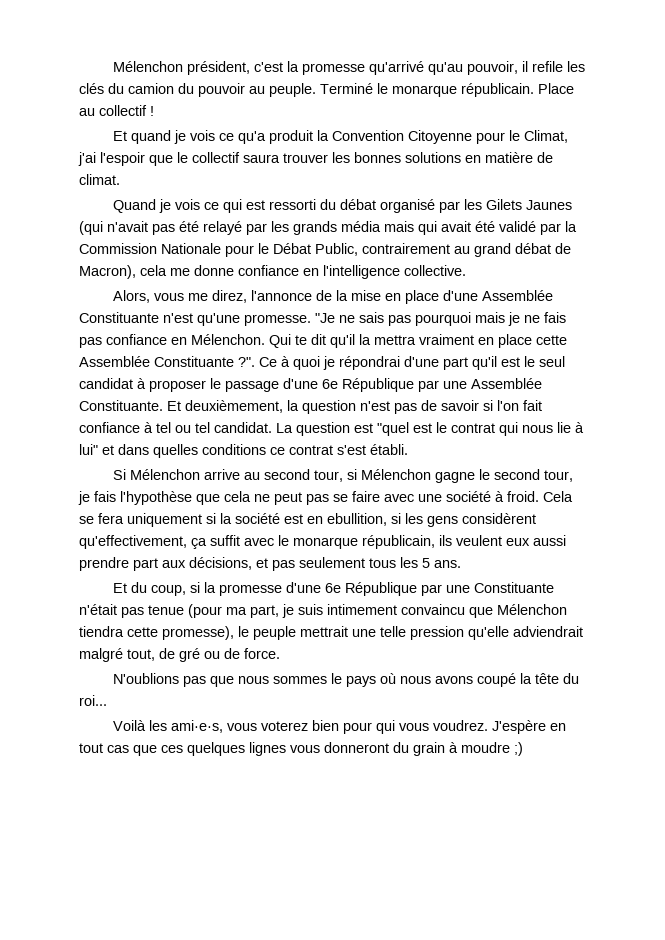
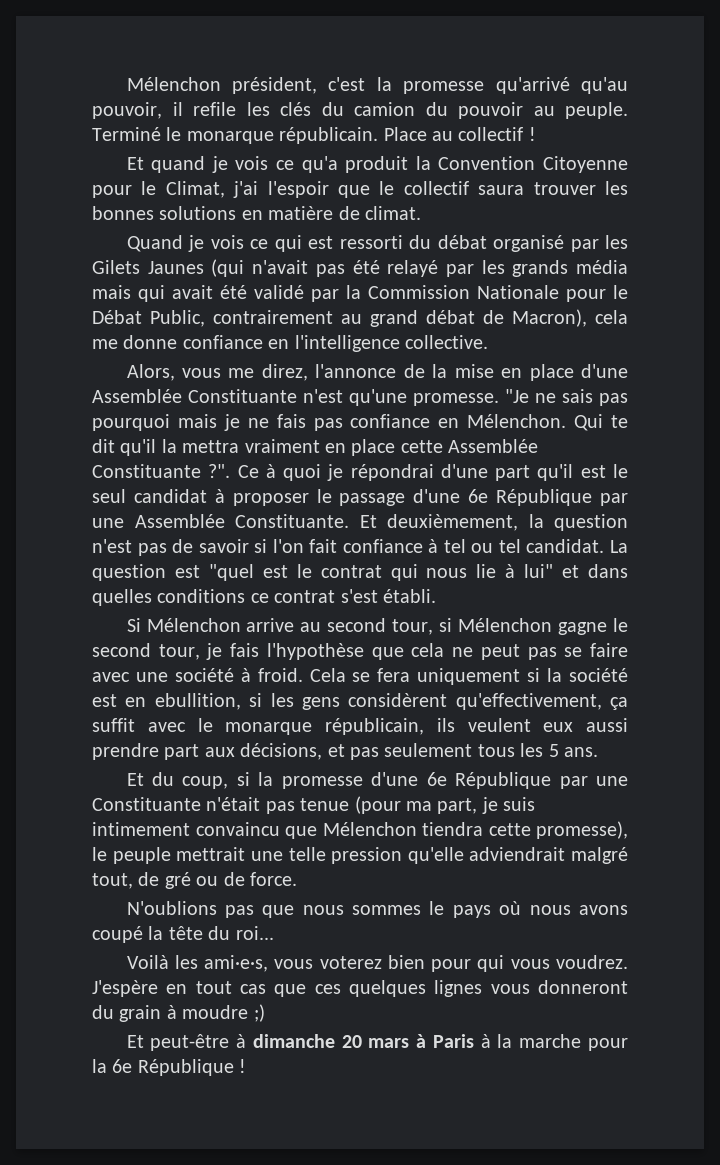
+ Et peut-être à dimanche 20 mars à Paris à la marche pour la 6e République !

